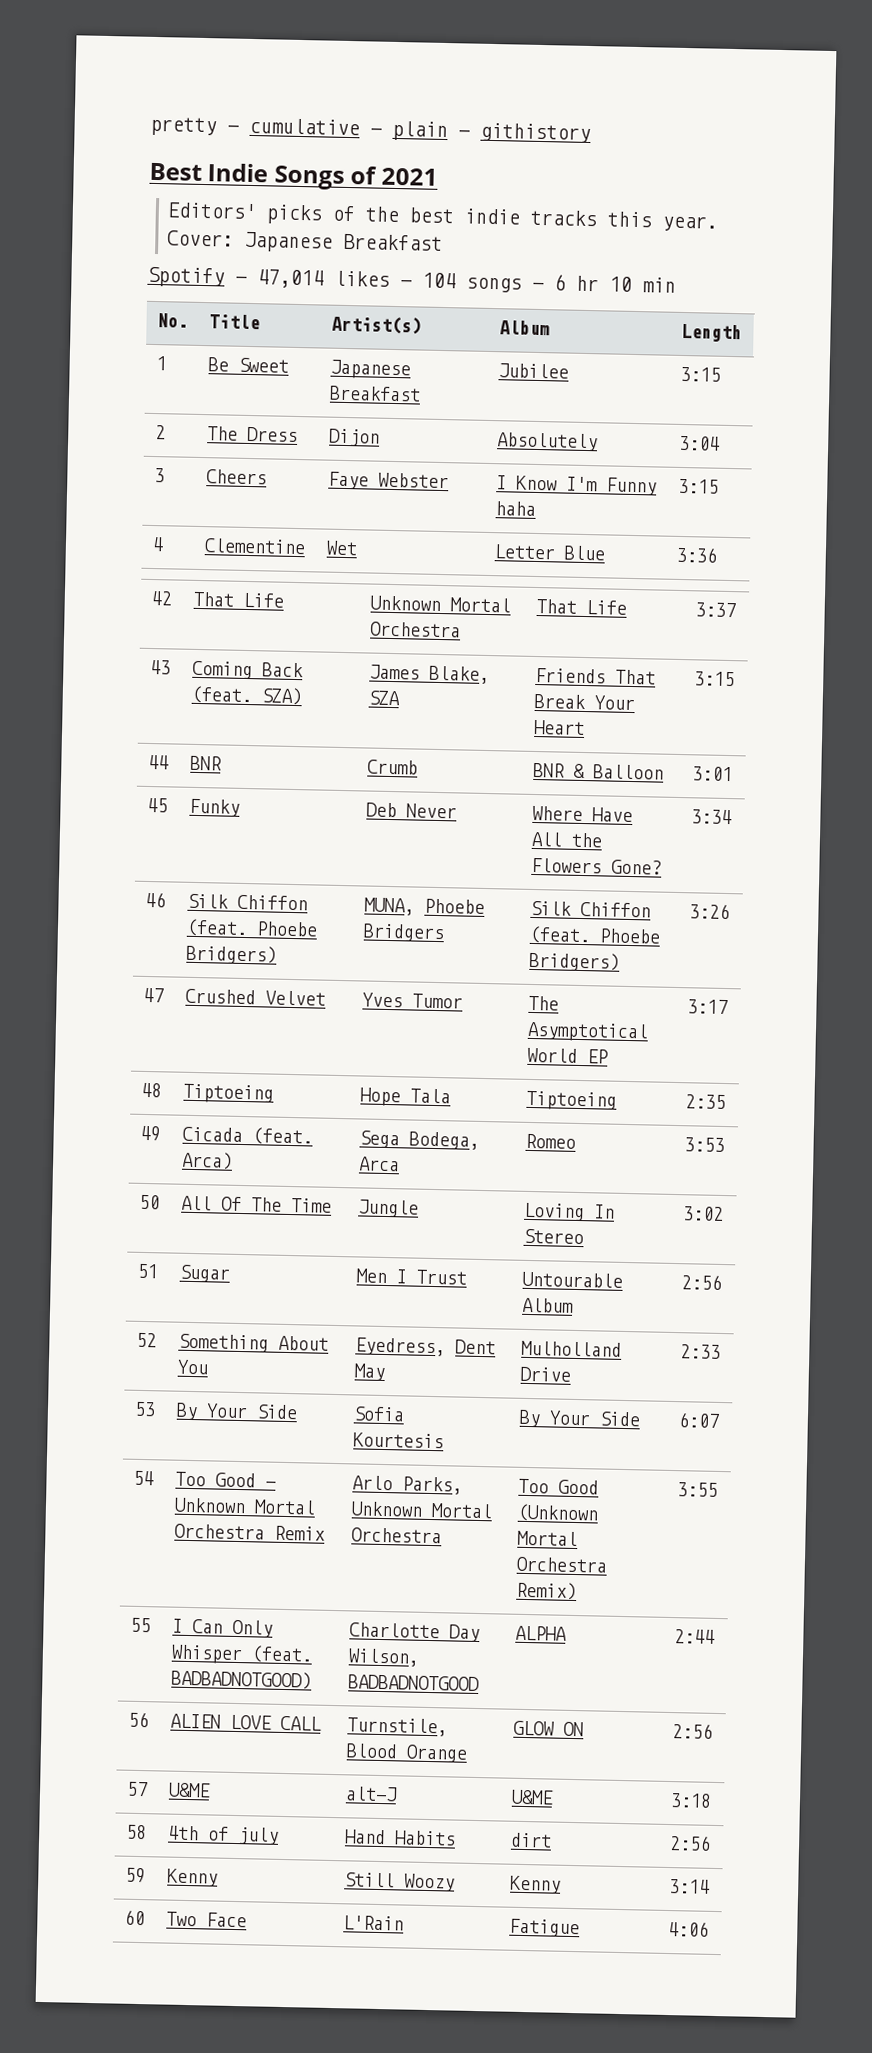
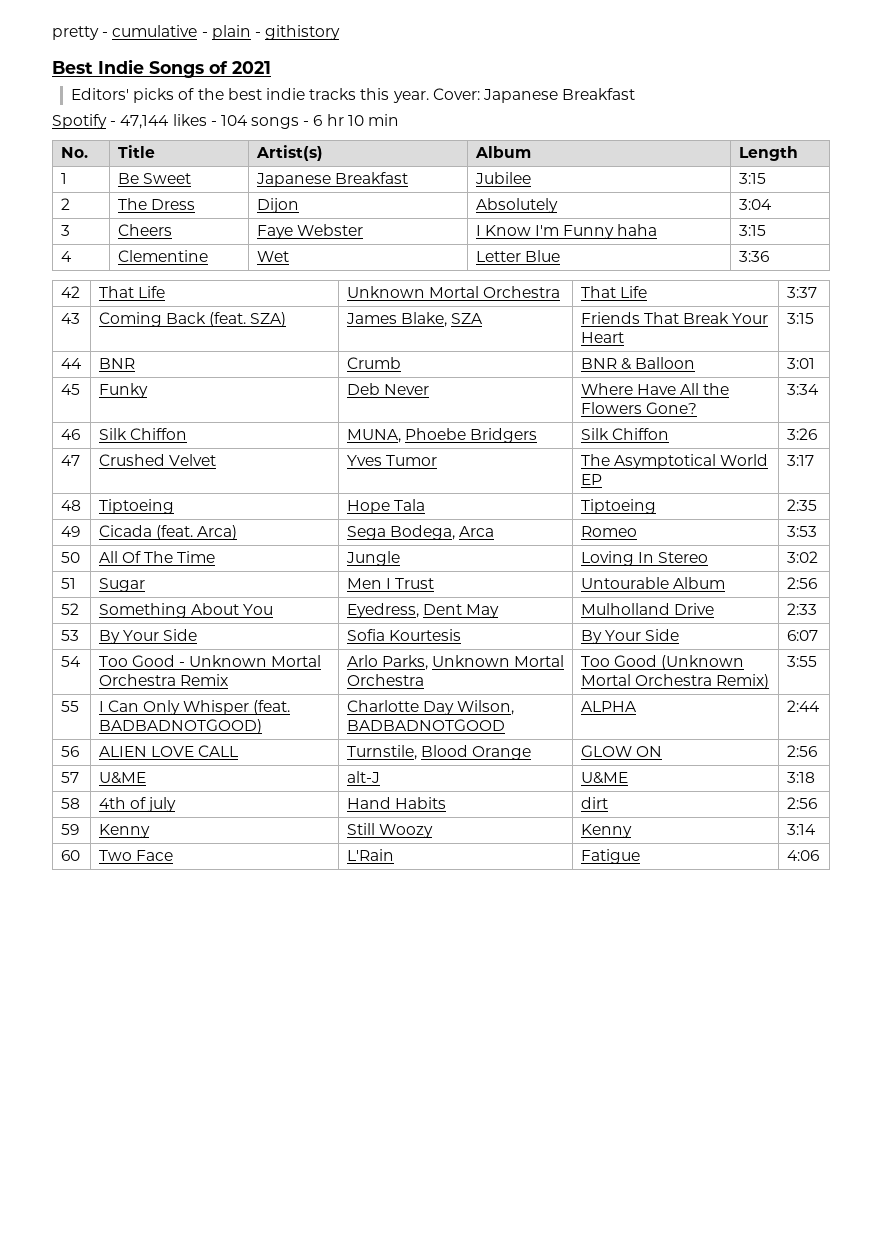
- Spotify - 47,014 likes - 104 songs - 6 hr 10 min
+ Spotify - 47,144 likes - 104 songs - 6 hr 10 min
- 46 | Silk Chiffon (feat. Phoebe Bridgers) | MUNA, Phoebe Bridgers | Silk Chiffon (feat. Phoebe Bridgers) | 3:26
+ 46 | Silk Chiffon | MUNA, Phoebe Bridgers | Silk Chiffon | 3:26

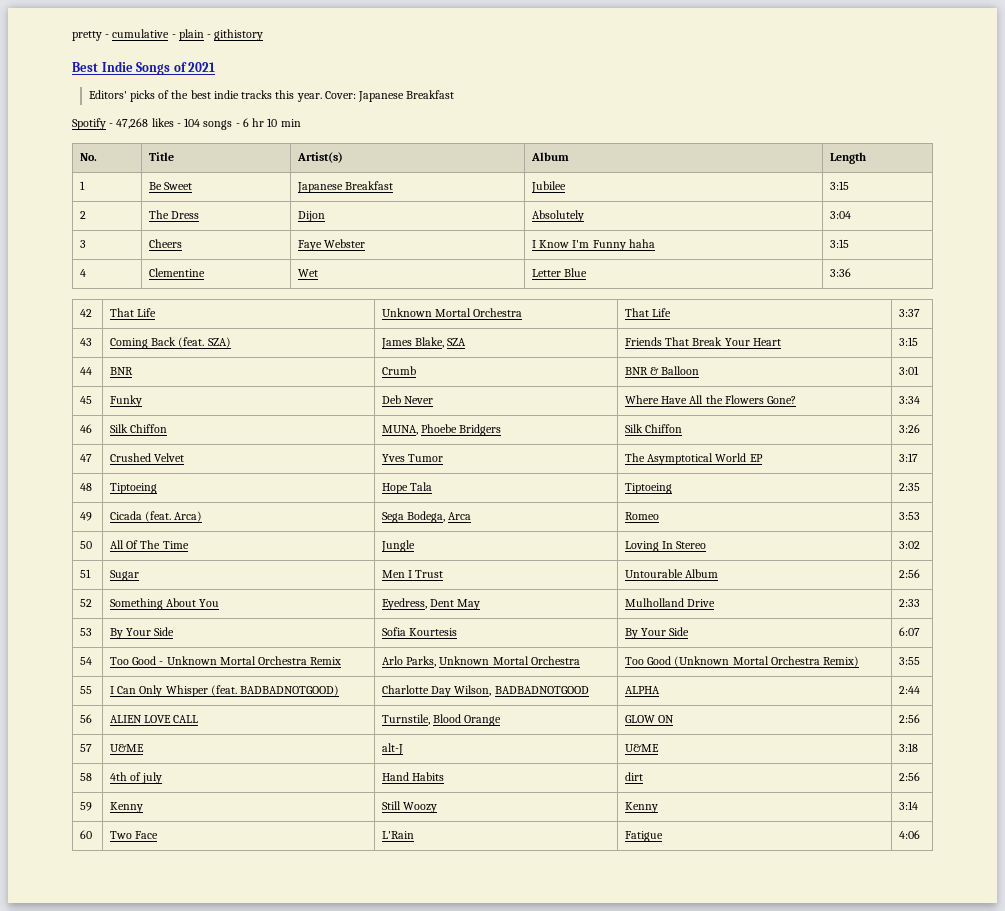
- Spotify - 47,144 likes - 104 songs - 6 hr 10 min
+ Spotify - 47,268 likes - 104 songs - 6 hr 10 min

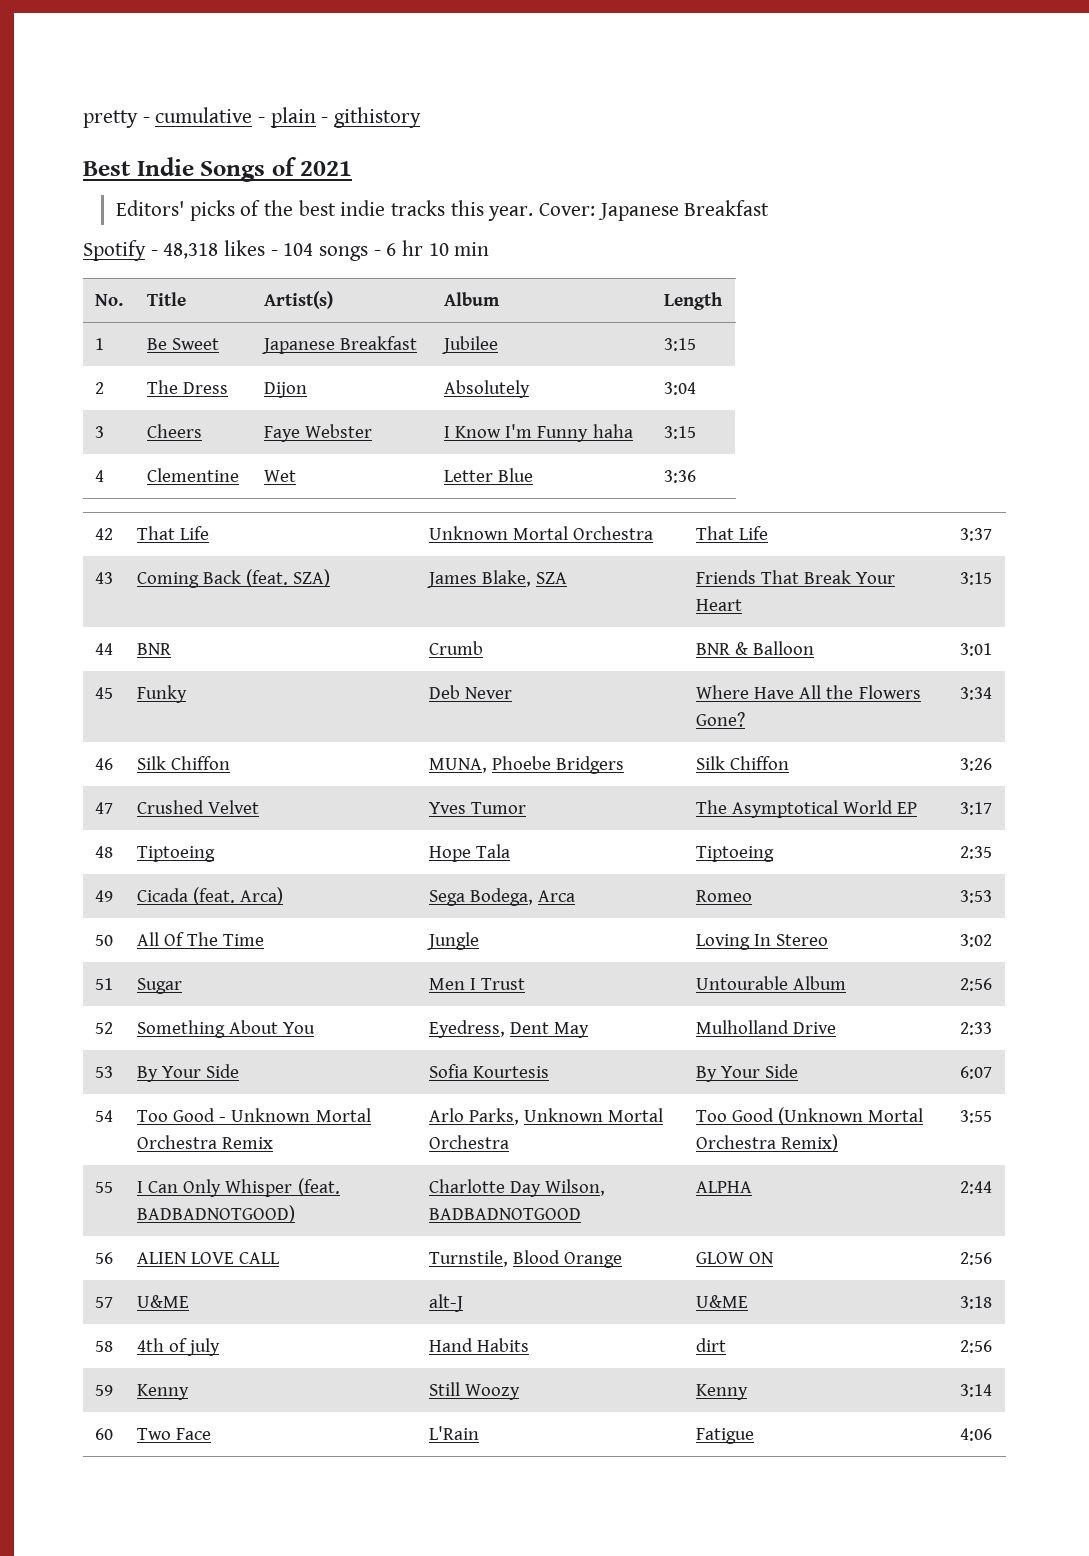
- Spotify - 47,268 likes - 104 songs - 6 hr 10 min
+ Spotify - 48,318 likes - 104 songs - 6 hr 10 min

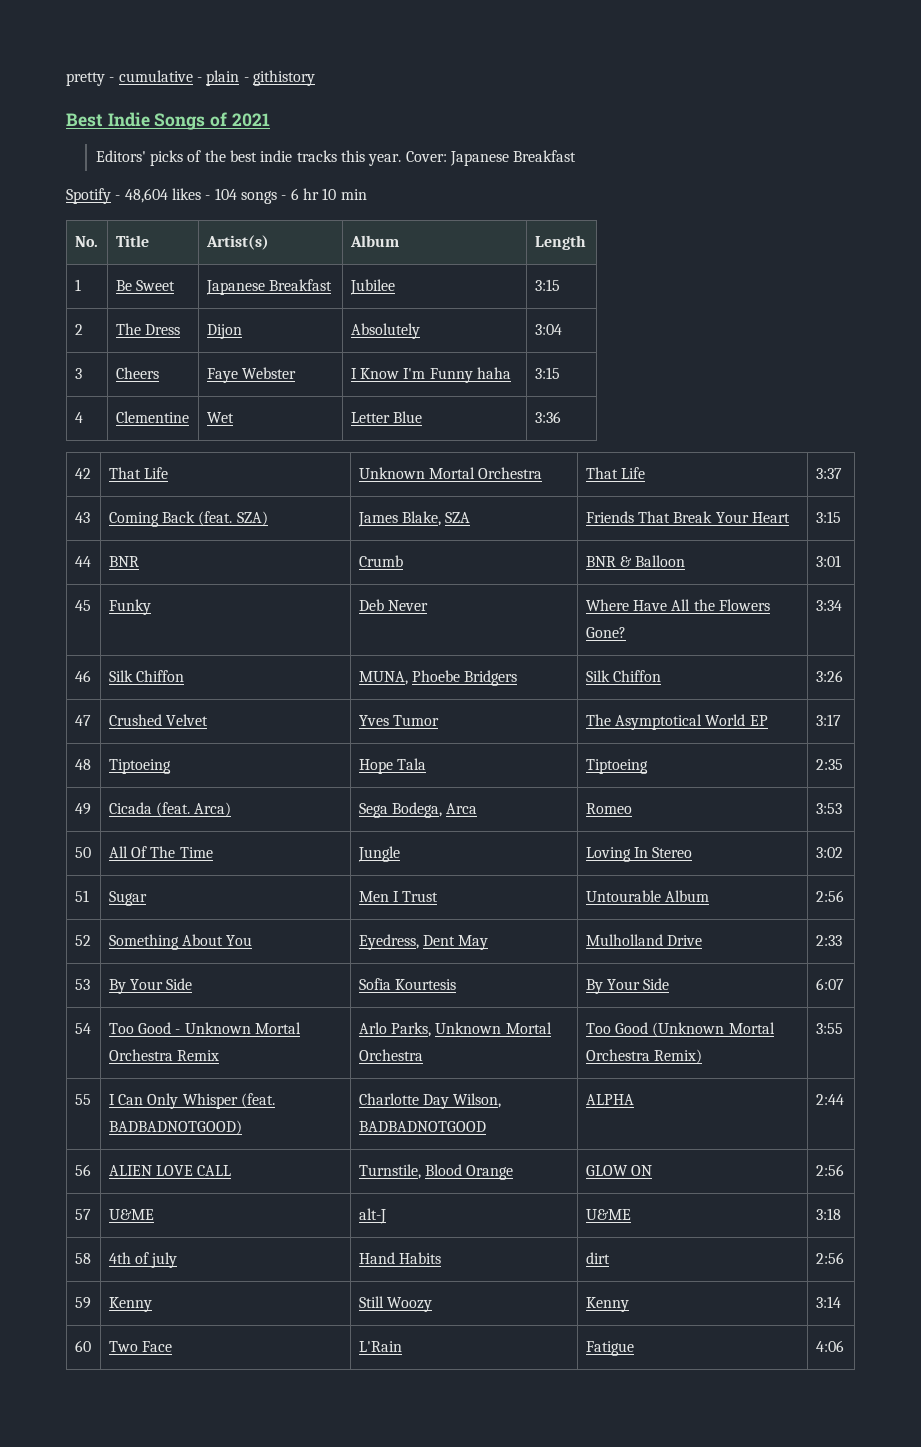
- Spotify - 48,318 likes - 104 songs - 6 hr 10 min
+ Spotify - 48,604 likes - 104 songs - 6 hr 10 min

